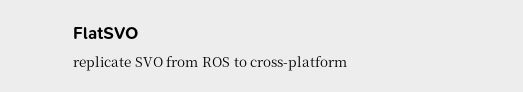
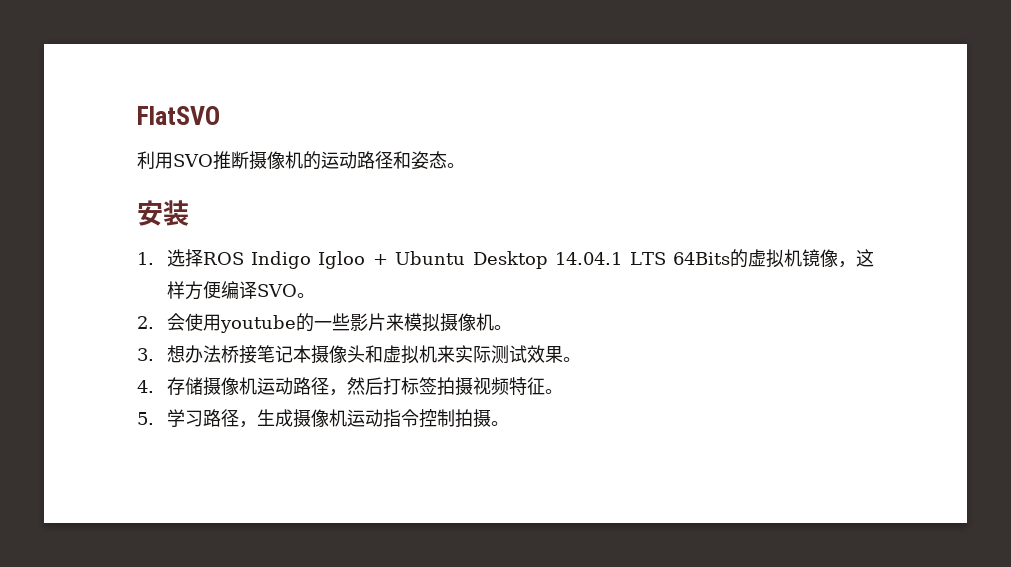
- replicate SVO from ROS to cross-platform
+ 利用SVO推断摄像机的运动路径和姿态。
+ 安装
+ 1.选择ROS Indigo Igloo + Ubuntu Desktop 14.04.1 LTS 64Bits的虚拟机镜像，这样方便编译SVO。
+ 2.会使用youtube的一些影片来模拟摄像机。
+ 3.想办法桥接笔记本摄像头和虚拟机来实际测试效果。
+ 4.存储摄像机运动路径，然后打标签拍摄视频特征。
+ 5.学习路径，生成摄像机运动指令控制拍摄。

